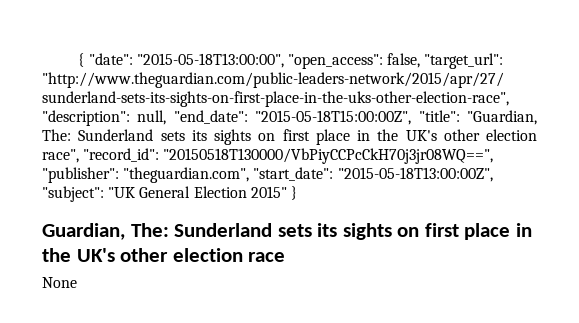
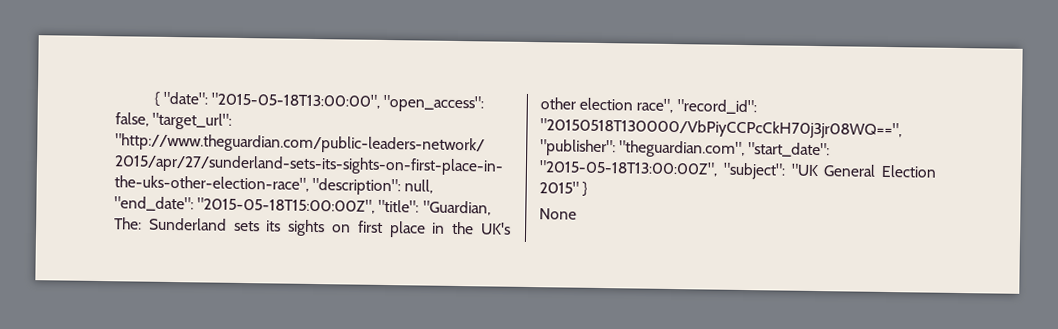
- Guardian, The: Sunderland sets its sights on first place in the UK's other election race

